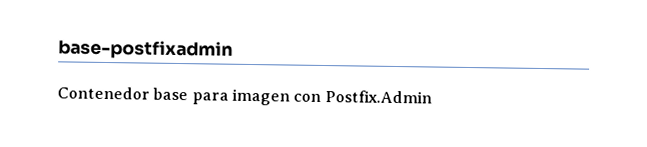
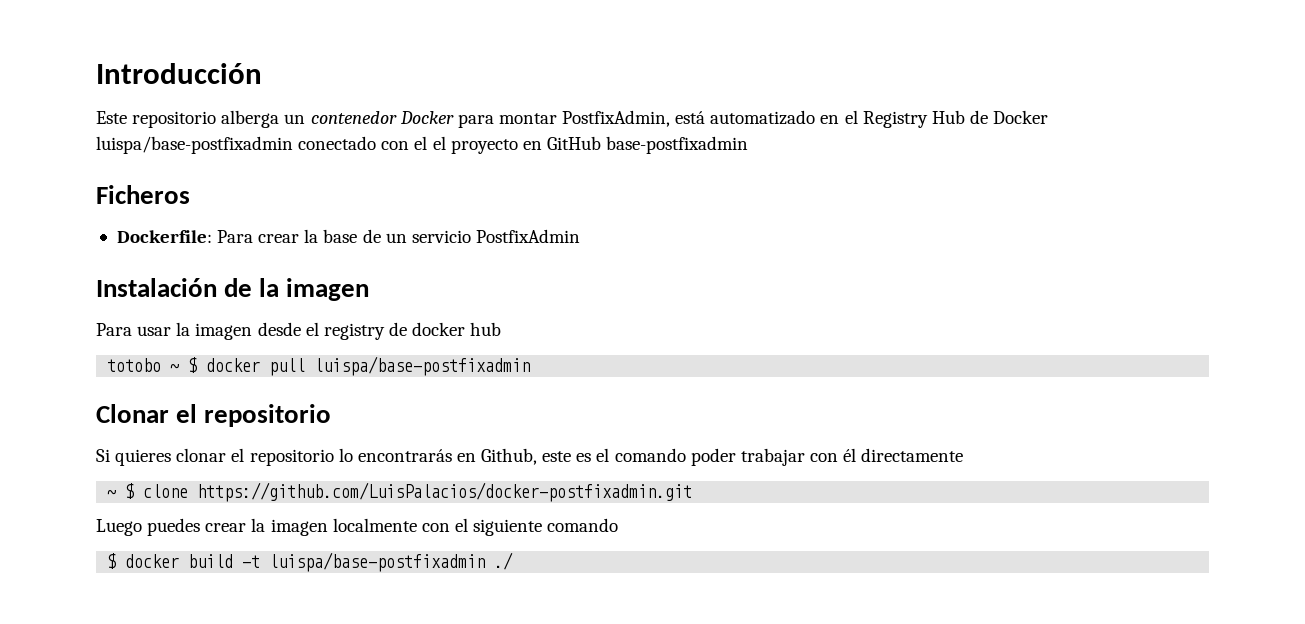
- base-postfixadmin
- Contenedor base para imagen con Postfix.Admin
+ Introducción
+ Este repositorio alberga un contenedor Docker para montar PostfixAdmin, está automatizado en el Registry Hub de Docker luispa/base-postfixadmin conectado con el el proyecto en GitHub base-postfixadmin
+ Ficheros
+ Dockerfile: Para crear la base de un servicio PostfixAdmin
+ Instalación de la imagen
+ Para usar la imagen desde el registry de docker hub
+ totobo ~ $ docker pull luispa/base-postfixadmin
+ Clonar el repositorio
+ Si quieres clonar el repositorio lo encontrarás en Github, este es el comando poder trabajar con él directamente
+ ~ $ clone https://github.com/LuisPalacios/docker-postfixadmin.git
+ Luego puedes crear la imagen localmente con el siguiente comando
+ $ docker build -t luispa/base-postfixadmin ./

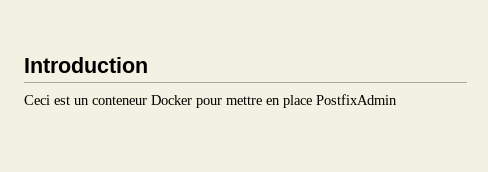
- Introducción
- Este repositorio alberga un contenedor Docker para montar PostfixAdmin, está automatizado en el Registry Hub de Docker luispa/base-postfixadmin conectado con el el proyecto en GitHub base-postfixadmin
- Ficheros
- Dockerfile: Para crear la base de un servicio PostfixAdmin
- Instalación de la imagen
- Para usar la imagen desde el registry de docker hub
- totobo ~ $ docker pull luispa/base-postfixadmin
- Clonar el repositorio
- Si quieres clonar el repositorio lo encontrarás en Github, este es el comando poder trabajar con él directamente
- ~ $ clone https://github.com/LuisPalacios/docker-postfixadmin.git
- Luego puedes crear la imagen localmente con el siguiente comando
- $ docker build -t luispa/base-postfixadmin ./
+ Introduction
+ Ceci est un conteneur Docker pour mettre en place PostfixAdmin

